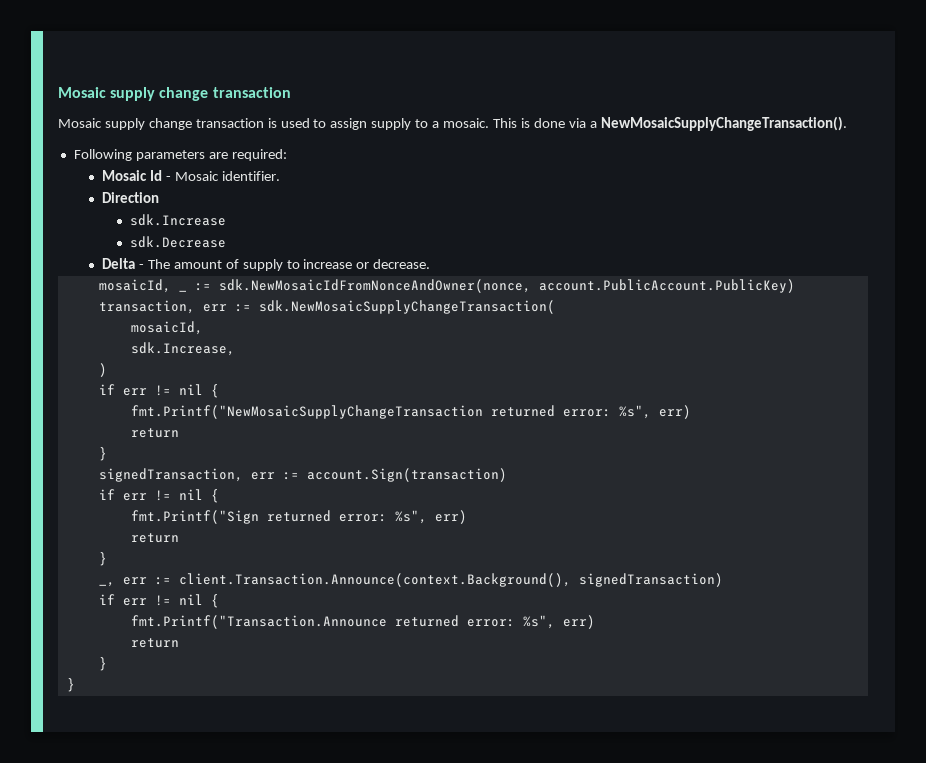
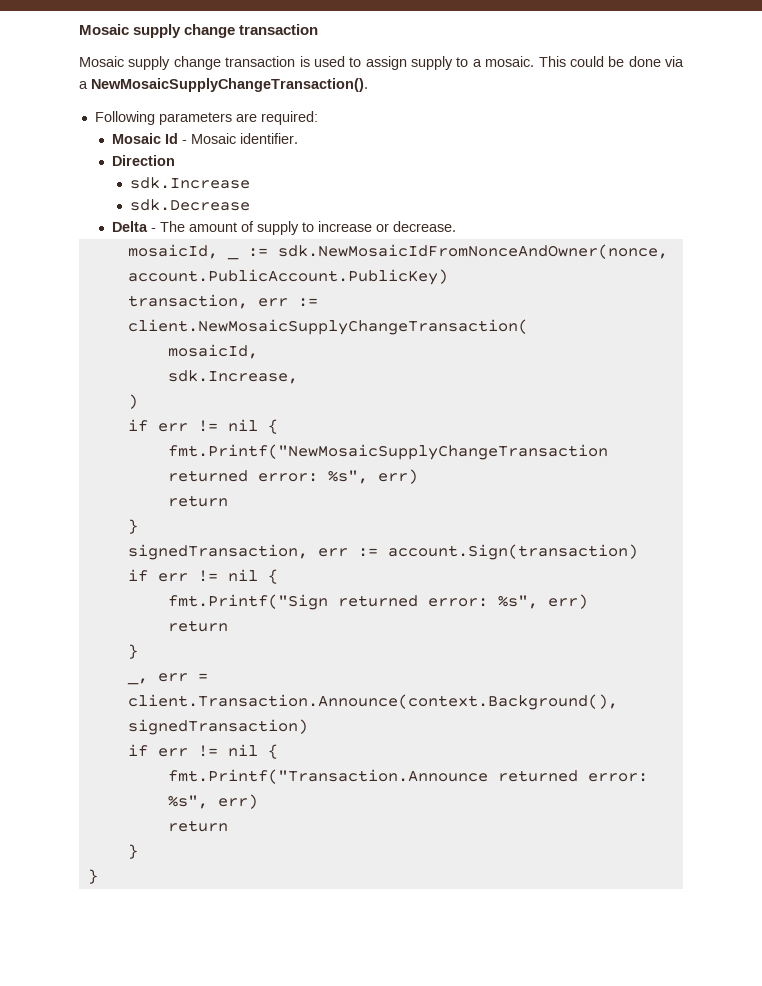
- This is done via a NewMosaicSupplyChangeTransaction().
+ This could be done via a NewMosaicSupplyChangeTransaction().
- transaction, err := sdk.NewMosaicSupplyChangeTransaction(
+ transaction, err := client.NewMosaicSupplyChangeTransaction(
- _, err := client.Transaction.Announce(context.Background(), signedTransaction)
+ _, err = client.Transaction.Announce(context.Background(), signedTransaction)

